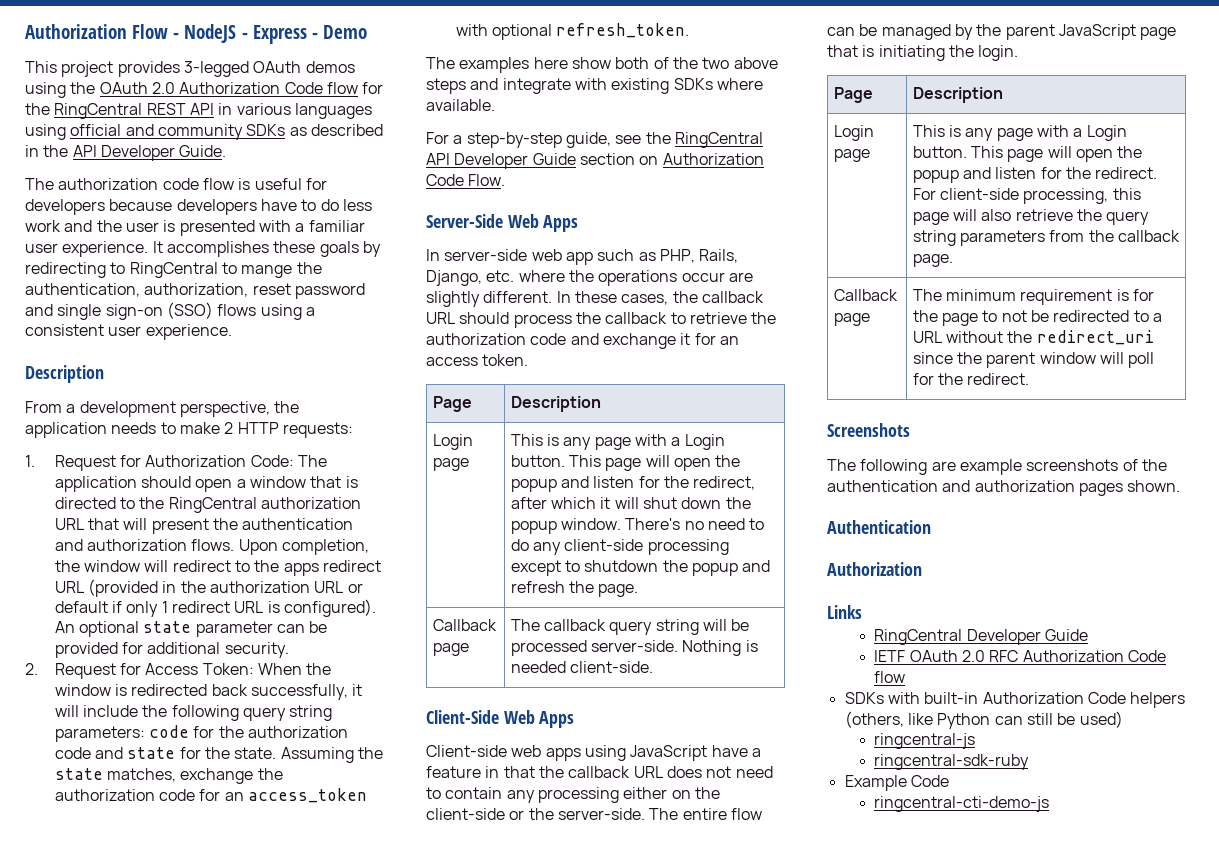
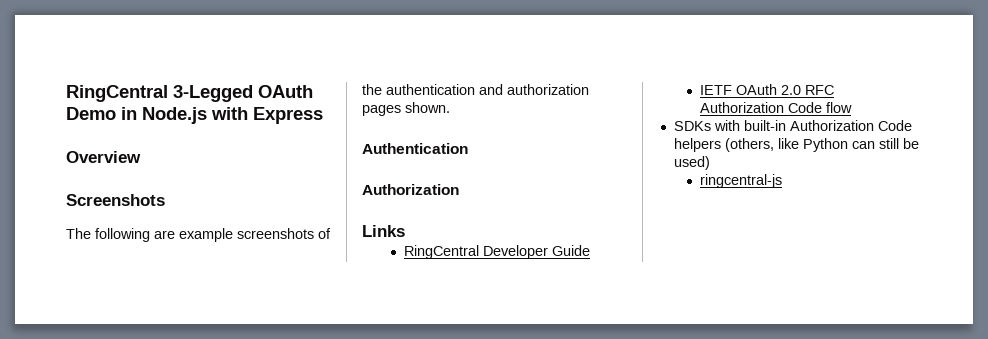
- Authorization Flow - NodeJS - Express - Demo
- This project provides 3-legged OAuth demos using the OAuth 2.0 Authorization Code flow for the RingCentral REST API in various languages using official and community SDKs as described in the API Developer Guide.
- The authorization code flow is useful for developers because developers have to do less work and the user is presented with a familiar user experience. It accomplishes these goals by redirecting to RingCentral to mange the authentication, authorization, reset password and single sign-on (SSO) flows using a consistent user experience.
- Description
- From a development perspective, the application needs to make 2 HTTP requests:
- 1. Request for Authorization Code: The application should open a window that is directed to the RingCentral authorization URL that will present the authentication and authorization flows. Upon completion, the window will redirect to the apps redirect URL (provided in the authorization URL or default if only 1 redirect URL is configured). An optional state parameter can be provided for additional security.
- 2. Request for Access Token: When the window is redirected back successfully, it will include the following query string parameters: code for the authorization code and state for the state. Assuming the state matches, exchange the authorization code for an access_token with optional refresh_token.
- The examples here show both of the two above steps and integrate with existing SDKs where available.
- For a step-by-step guide, see the RingCentral API Developer Guide section on Authorization Code Flow.
- Server-Side Web Apps
- In server-side web app such as PHP, Rails, Django, etc. where the operations occur are slightly different. In these cases, the callback URL should process the callback to retrieve the authorization code and exchange it for an access token.
- Page | Description
- Login page | This is any page with a Login button. This page will open the popup and listen for the redirect, after which it will shut down the popup window. There's no need to do any client-side processing except to shutdown the popup and refresh the page.
- Callback page | The callback query string will be processed server-side. Nothing is needed client-side.
- Client-Side Web Apps
- Client-side web apps using JavaScript have a feature in that the callback URL does not need to contain any processing either on the client-side or the server-side. The entire flow can be managed by the parent JavaScript page that is initiating the login.
- Page | Description
- Login page | This is any page with a Login button. This page will open the popup and listen for the redirect. For client-side processing, this page will also retrieve the query string parameters from the callback page.
- Callback page | The minimum requirement is for the page to not be redirected to a URL without the redirect_uri since the parent window will poll for the redirect.
+ RingCentral 3-Legged OAuth Demo in Node.js with Express
+ Overview
- ringcentral-sdk-ruby
- Example Code
- ringcentral-cti-demo-js

